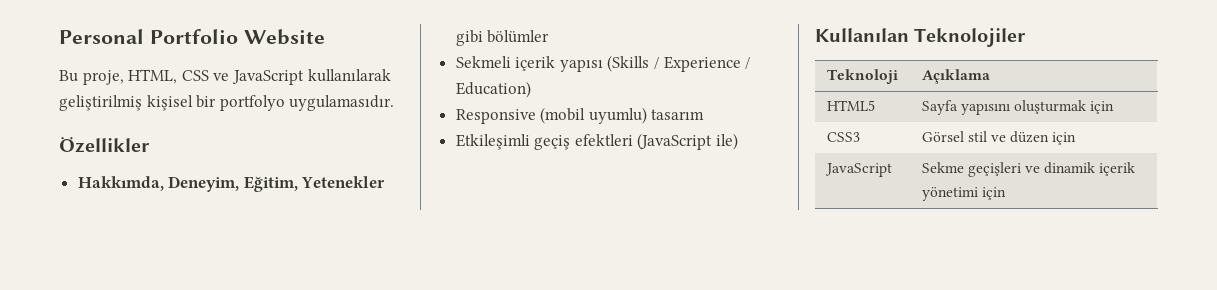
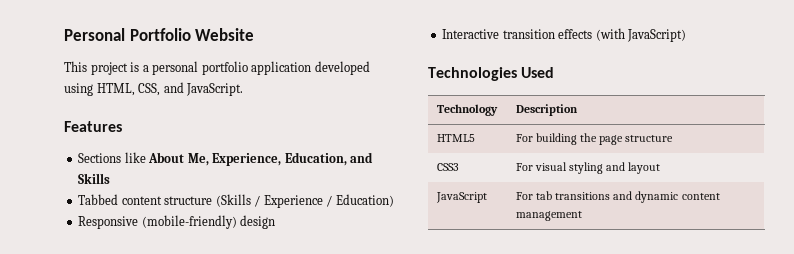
- Bu proje, HTML, CSS ve JavaScript kullanılarak geliştirilmiş kişisel bir portfolyo uygulamasıdır.
- Özellikler
- Hakkımda, Deneyim, Eğitim, Yetenekler gibi bölümler
- Sekmeli içerik yapısı (Skills / Experience / Education)
+ This project is a personal portfolio application developed using HTML, CSS, and JavaScript.
+ Features
+ Sections like About Me, Experience, Education, and Skills
+ Tabbed content structure (Skills / Experience / Education)
- Responsive (mobil uyumlu) tasarım
- Etkileşimli geçiş efektleri (JavaScript ile)
- Kullanılan Teknolojiler
- Teknoloji | Açıklama
- HTML5 | Sayfa yapısını oluşturmak için
- CSS3 | Görsel stil ve düzen için
- JavaScript | Sekme geçişleri ve dinamik içerik yönetimi için
+ Responsive (mobile-friendly) design
+ Interactive transition effects (with JavaScript)
+ Technologies Used
+ Technology | Description
+ HTML5 | For building the page structure
+ CSS3 | For visual styling and layout
+ JavaScript | For tab transitions and dynamic content management

